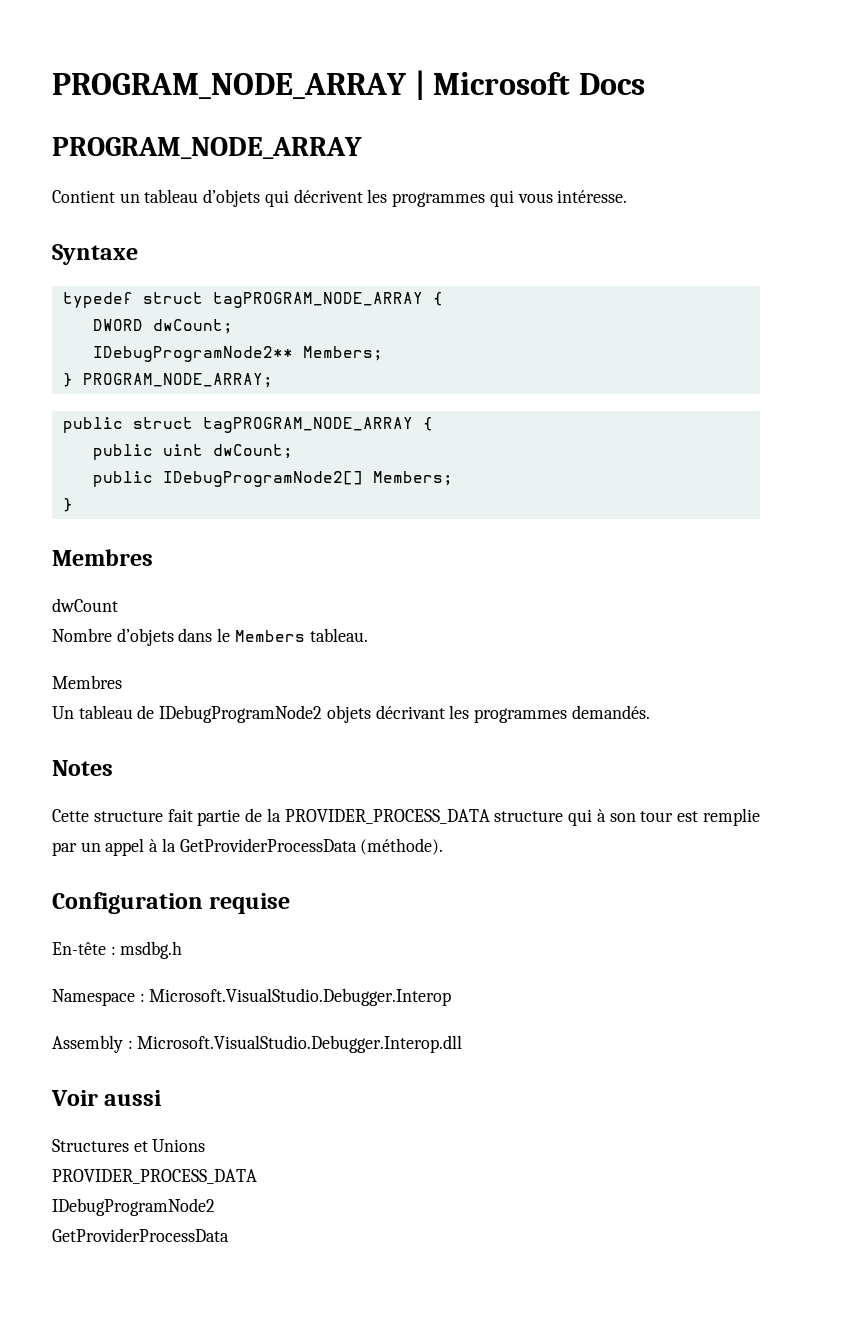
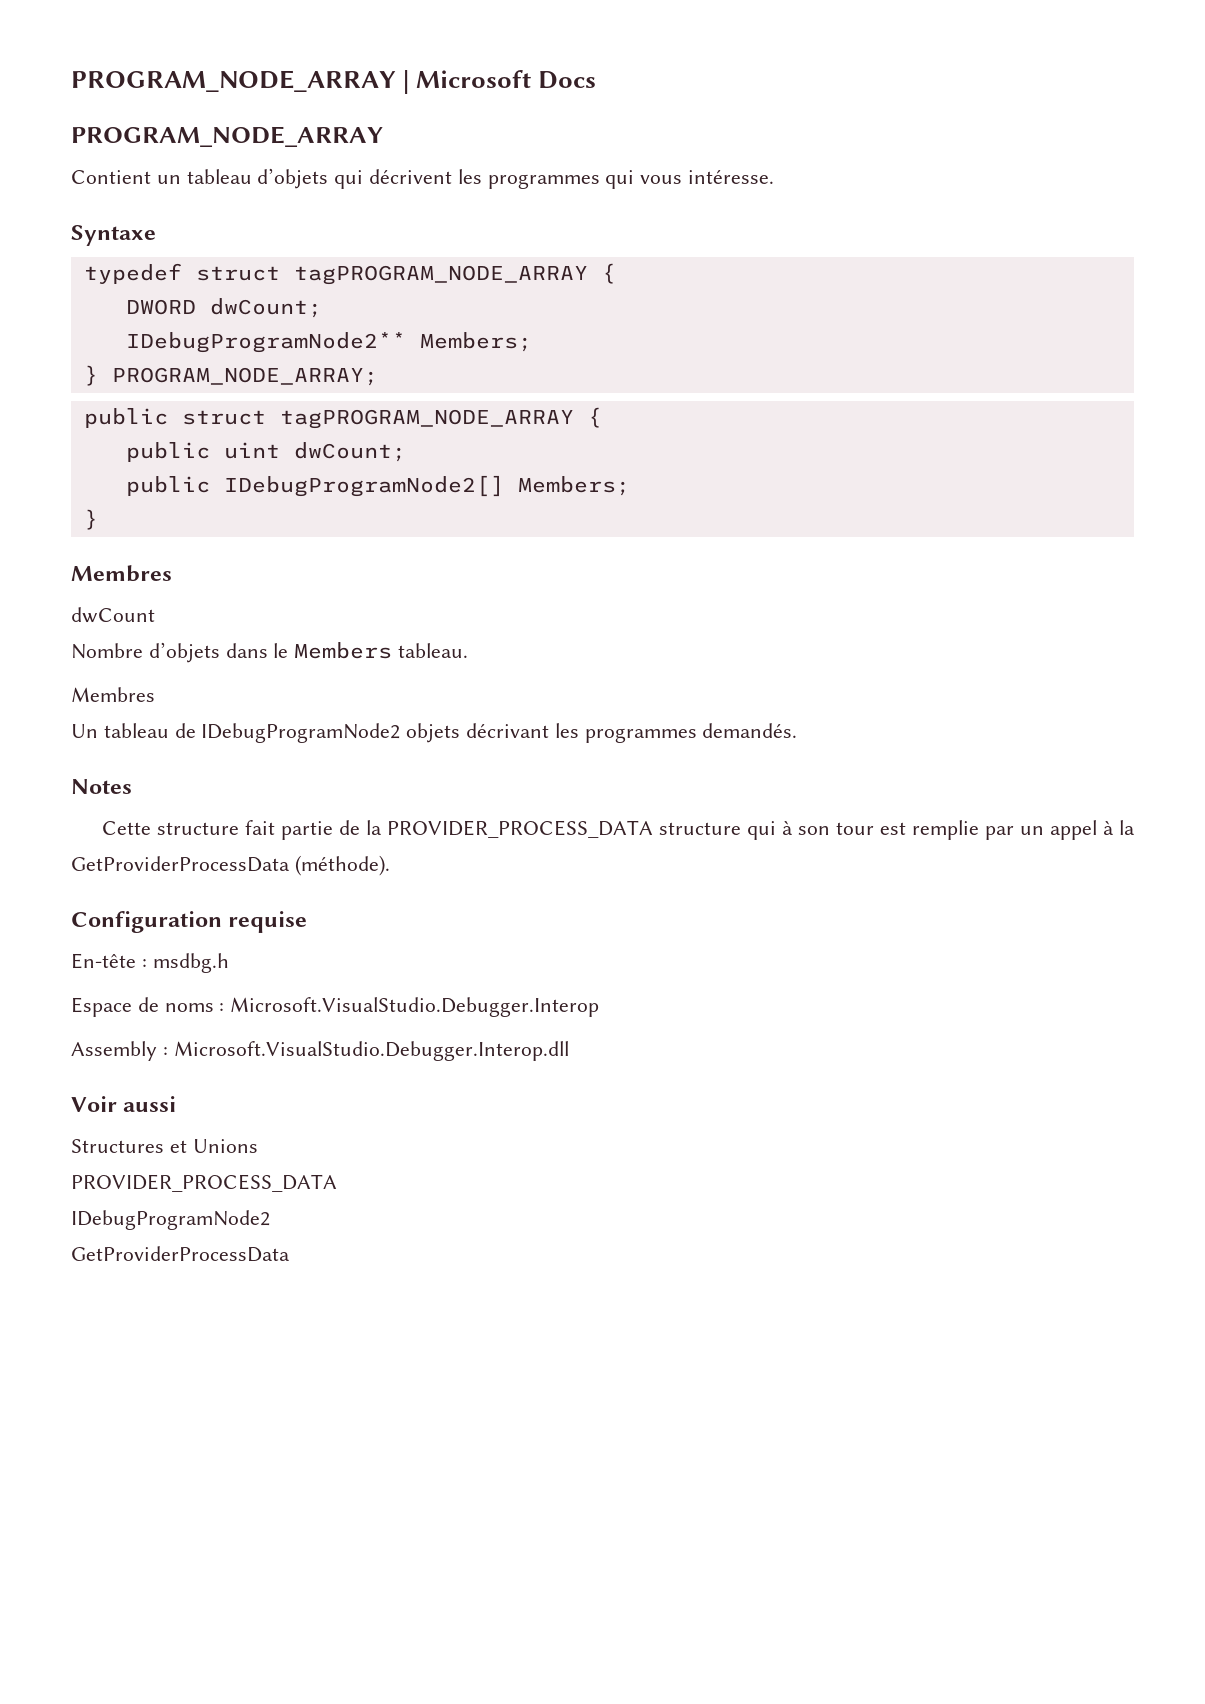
- Namespace : Microsoft.VisualStudio.Debugger.Interop
+ Espace de noms : Microsoft.VisualStudio.Debugger.Interop

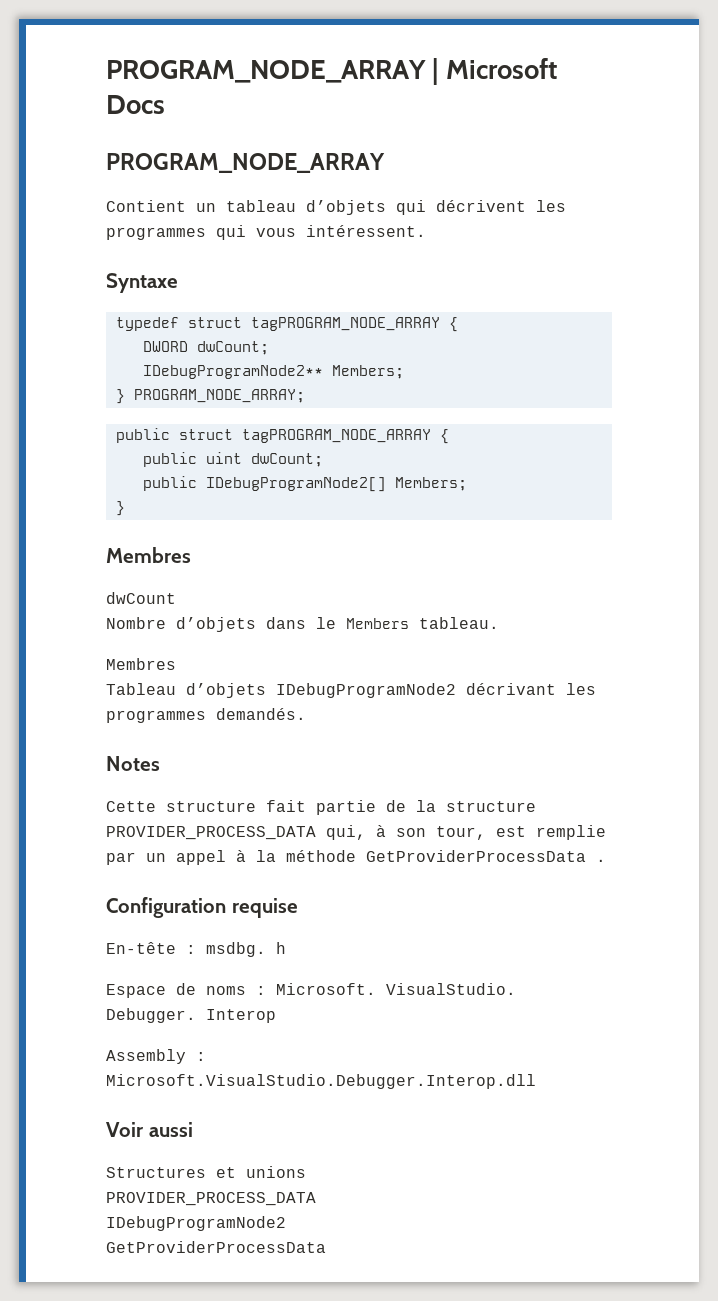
- Contient un tableau d’objets qui décrivent les programmes qui vous intéresse.
+ Contient un tableau d’objets qui décrivent les programmes qui vous intéressent.
- Un tableau de IDebugProgramNode2 objets décrivant les programmes demandés.
+ Tableau d’objets IDebugProgramNode2 décrivant les programmes demandés.
- Cette structure fait partie de la PROVIDER_PROCESS_DATA structure qui à son tour est remplie par un appel à la GetProviderProcessData (méthode).
+ Cette structure fait partie de la structure PROVIDER_PROCESS_DATA qui, à son tour, est remplie par un appel à la méthode GetProviderProcessData .
- En-tête : msdbg.h
+ En-tête : msdbg. h
- Espace de noms : Microsoft.VisualStudio.Debugger.Interop
+ Espace de noms : Microsoft. VisualStudio. Debugger. Interop
- Structures et Unions
+ Structures et unions

